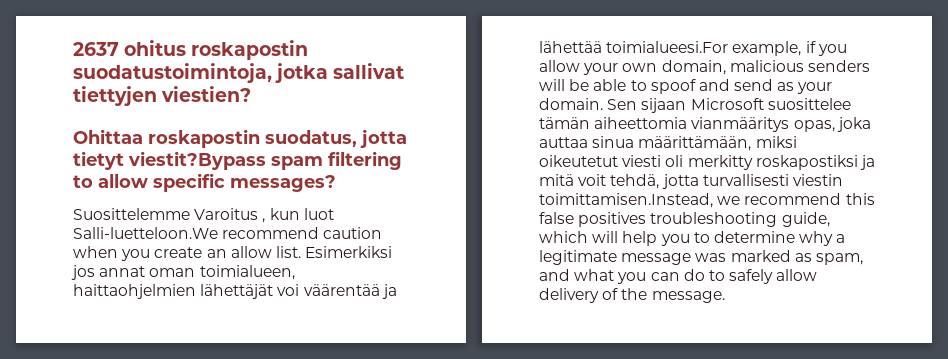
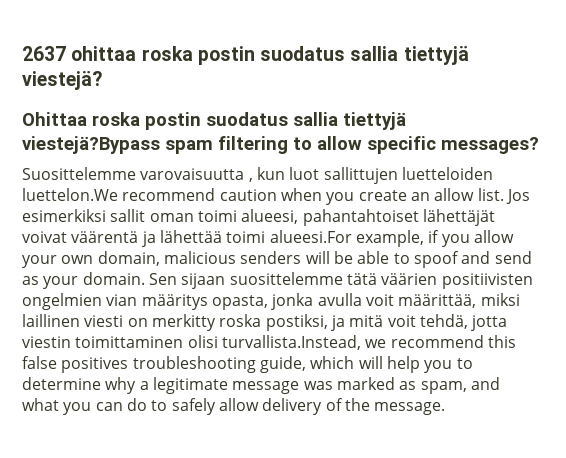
- 2637 ohitus roskapostin suodatustoimintoja, jotka sallivat tiettyjen viestien?
- Ohittaa roskapostin suodatus, jotta tietyt viestit?Bypass spam filtering to allow specific messages?
+ 2637 ohittaa roska postin suodatus sallia tiettyjä viestejä?
+ Ohittaa roska postin suodatus sallia tiettyjä viestejä?Bypass spam filtering to allow specific messages?
- Suosittelemme Varoitus , kun luot Salli-luetteloon.We recommend caution when you create an allow list.
+ Suosittelemme varovaisuutta , kun luot sallittujen luetteloiden luettelon.We recommend caution when you create an allow list.
- Esimerkiksi jos annat oman toimialueen, haittaohjelmien lähettäjät voi väärentää ja lähettää toimialueesi.For example, if you allow your own domain, malicious senders will be able to spoof and send as your domain.
+ Jos esimerkiksi sallit oman toimi alueesi, pahantahtoiset lähettäjät voivat väärentä ja lähettää toimi alueesi.For example, if you allow your own domain, malicious senders will be able to spoof and send as your domain.
- Sen sijaan Microsoft suosittelee tämän aiheettomia vianmääritys opas, joka auttaa sinua määrittämään, miksi oikeutetut viesti oli merkitty roskapostiksi ja mitä voit tehdä, jotta turvallisesti viestin toimittamisen.Instead, we recommend this false positives troubleshooting guide, which will help you to determine why a legitimate message was marked as spam, and what you can do to safely allow delivery of the message.
+ Sen sijaan suosittelemme tätä väärien positiivisten ongelmien vian määritys opasta, jonka avulla voit määrittää, miksi laillinen viesti on merkitty roska postiksi, ja mitä voit tehdä, jotta viestin toimittaminen olisi turvallista.Instead, we recommend this false positives troubleshooting guide, which will help you to determine why a legitimate message was marked as spam, and what you can do to safely allow delivery of the message.

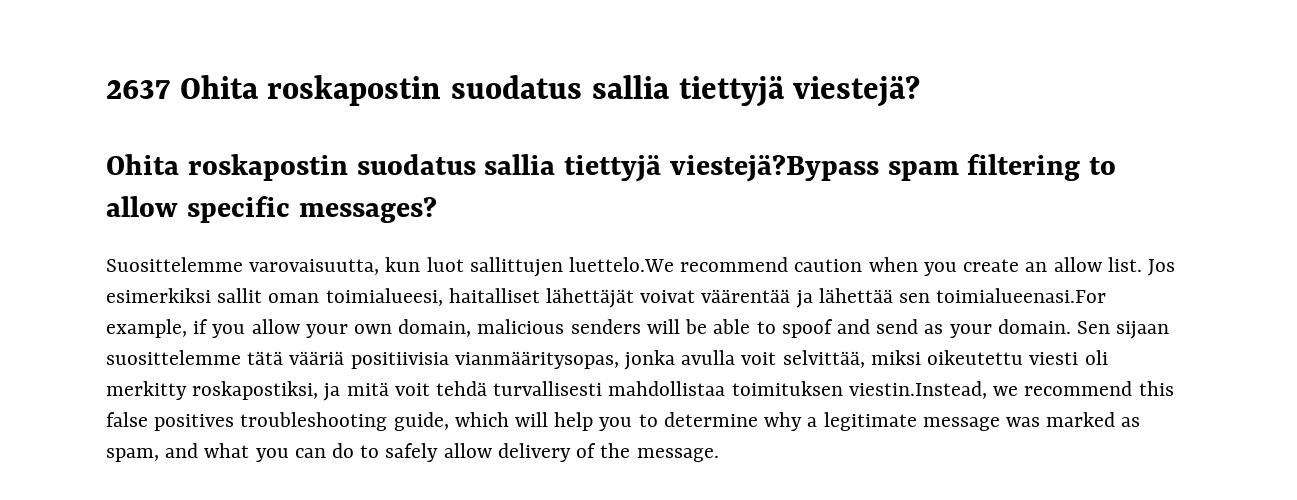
- 2637 ohittaa roska postin suodatus sallia tiettyjä viestejä?
+ 2637 Ohita roskapostin suodatus sallia tiettyjä viestejä?
- Ohittaa roska postin suodatus sallia tiettyjä viestejä?Bypass spam filtering to allow specific messages?
+ Ohita roskapostin suodatus sallia tiettyjä viestejä?Bypass spam filtering to allow specific messages?
- Suosittelemme varovaisuutta , kun luot sallittujen luetteloiden luettelon.We recommend caution when you create an allow list.
+ Suosittelemme varovaisuutta, kun luot sallittujen luettelo.We recommend caution when you create an allow list.
- Jos esimerkiksi sallit oman toimi alueesi, pahantahtoiset lähettäjät voivat väärentä ja lähettää toimi alueesi.For example, if you allow your own domain, malicious senders will be able to spoof and send as your domain.
+ Jos esimerkiksi sallit oman toimialueesi, haitalliset lähettäjät voivat väärentää ja lähettää sen toimialueenasi.For example, if you allow your own domain, malicious senders will be able to spoof and send as your domain.
- Sen sijaan suosittelemme tätä väärien positiivisten ongelmien vian määritys opasta, jonka avulla voit määrittää, miksi laillinen viesti on merkitty roska postiksi, ja mitä voit tehdä, jotta viestin toimittaminen olisi turvallista.Instead, we recommend this false positives troubleshooting guide, which will help you to determine why a legitimate message was marked as spam, and what you can do to safely allow delivery of the message.
+ Sen sijaan suosittelemme tätä vääriä positiivisia vianmääritysopas, jonka avulla voit selvittää, miksi oikeutettu viesti oli merkitty roskapostiksi, ja mitä voit tehdä turvallisesti mahdollistaa toimituksen viestin.Instead, we recommend this false positives troubleshooting guide, which will help you to determine why a legitimate message was marked as spam, and what you can do to safely allow delivery of the message.

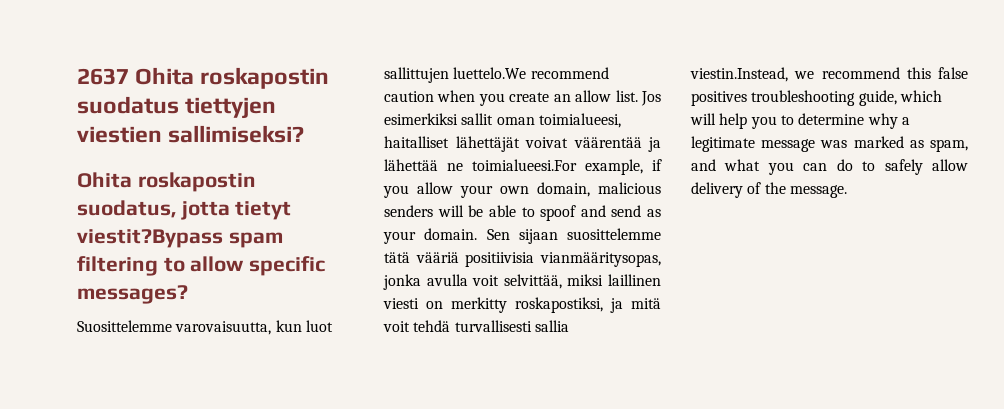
- 2637 Ohita roskapostin suodatus sallia tiettyjä viestejä?
- Ohita roskapostin suodatus sallia tiettyjä viestejä?Bypass spam filtering to allow specific messages?
+ 2637 Ohita roskapostin suodatus tiettyjen viestien sallimiseksi?
+ Ohita roskapostin suodatus, jotta tietyt viestit?Bypass spam filtering to allow specific messages?
- Jos esimerkiksi sallit oman toimialueesi, haitalliset lähettäjät voivat väärentää ja lähettää sen toimialueenasi.For example, if you allow your own domain, malicious senders will be able to spoof and send as your domain.
+ Jos esimerkiksi sallit oman toimialueesi, haitalliset lähettäjät voivat väärentää ja lähettää ne toimialueesi.For example, if you allow your own domain, malicious senders will be able to spoof and send as your domain.
- Sen sijaan suosittelemme tätä vääriä positiivisia vianmääritysopas, jonka avulla voit selvittää, miksi oikeutettu viesti oli merkitty roskapostiksi, ja mitä voit tehdä turvallisesti mahdollistaa toimituksen viestin.Instead, we recommend this false positives troubleshooting guide, which will help you to determine why a legitimate message was marked as spam, and what you can do to safely allow delivery of the message.
+ Sen sijaan suosittelemme tätä vääriä positiivisia vianmääritysopas, jonka avulla voit selvittää, miksi laillinen viesti on merkitty roskapostiksi, ja mitä voit tehdä turvallisesti sallia viestin.Instead, we recommend this false positives troubleshooting guide, which will help you to determine why a legitimate message was marked as spam, and what you can do to safely allow delivery of the message.

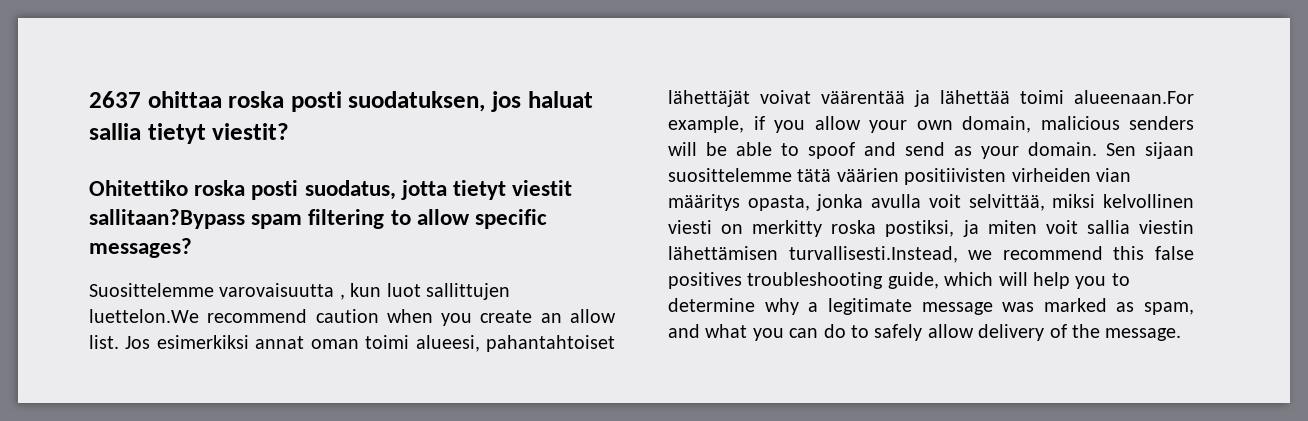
- 2637 Ohita roskapostin suodatus tiettyjen viestien sallimiseksi?
- Ohita roskapostin suodatus, jotta tietyt viestit?Bypass spam filtering to allow specific messages?
+ 2637 ohittaa roska posti suodatuksen, jos haluat sallia tietyt viestit?
+ Ohitettiko roska posti suodatus, jotta tietyt viestit sallitaan?Bypass spam filtering to allow specific messages?
- Suosittelemme varovaisuutta, kun luot sallittujen luettelo.We recommend caution when you create an allow list.
+ Suosittelemme varovaisuutta , kun luot sallittujen luettelon.We recommend caution when you create an allow list.
- Jos esimerkiksi sallit oman toimialueesi, haitalliset lähettäjät voivat väärentää ja lähettää ne toimialueesi.For example, if you allow your own domain, malicious senders will be able to spoof and send as your domain.
+ Jos esimerkiksi annat oman toimi alueesi, pahantahtoiset lähettäjät voivat väärentää ja lähettää toimi alueenaan.For example, if you allow your own domain, malicious senders will be able to spoof and send as your domain.
- Sen sijaan suosittelemme tätä vääriä positiivisia vianmääritysopas, jonka avulla voit selvittää, miksi laillinen viesti on merkitty roskapostiksi, ja mitä voit tehdä turvallisesti sallia viestin.Instead, we recommend this false positives troubleshooting guide, which will help you to determine why a legitimate message was marked as spam, and what you can do to safely allow delivery of the message.
+ Sen sijaan suosittelemme tätä väärien positiivisten virheiden vian määritys opasta, jonka avulla voit selvittää, miksi kelvollinen viesti on merkitty roska postiksi, ja miten voit sallia viestin lähettämisen turvallisesti.Instead, we recommend this false positives troubleshooting guide, which will help you to determine why a legitimate message was marked as spam, and what you can do to safely allow delivery of the message.

